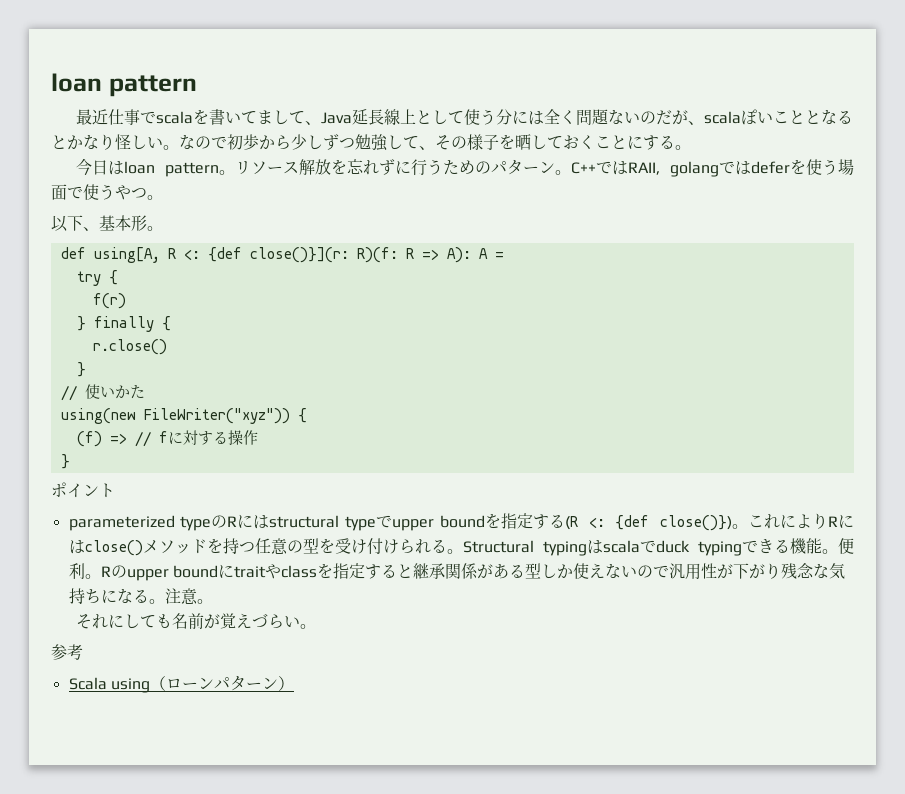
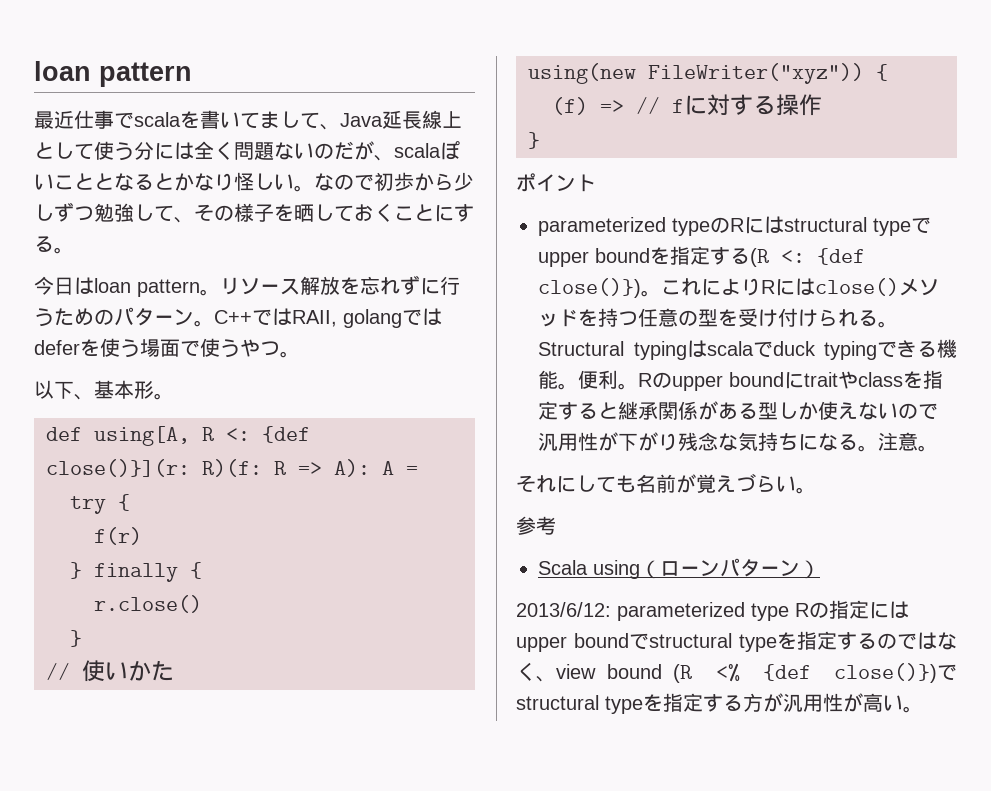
+ 2013/6/12: parameterized type Rの指定にはupper boundでstructural typeを指定するのではなく、view bound (R <% {def close()})でstructural typeを指定する方が汎用性が高い。

